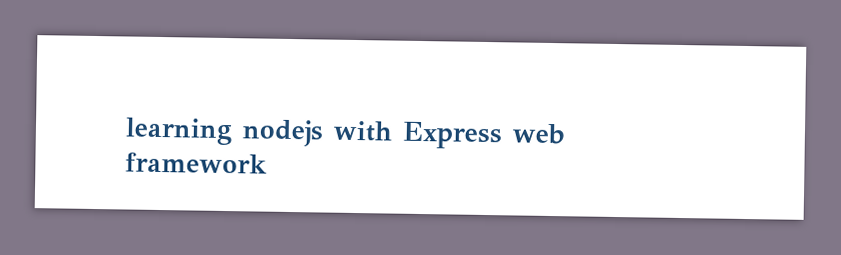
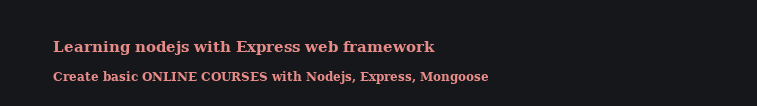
- learning nodejs with Express web framework
+ Learning nodejs with Express web framework
+ Create basic ONLINE COURSES with Nodejs, Express, Mongoose

